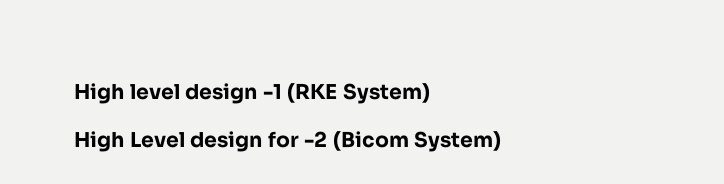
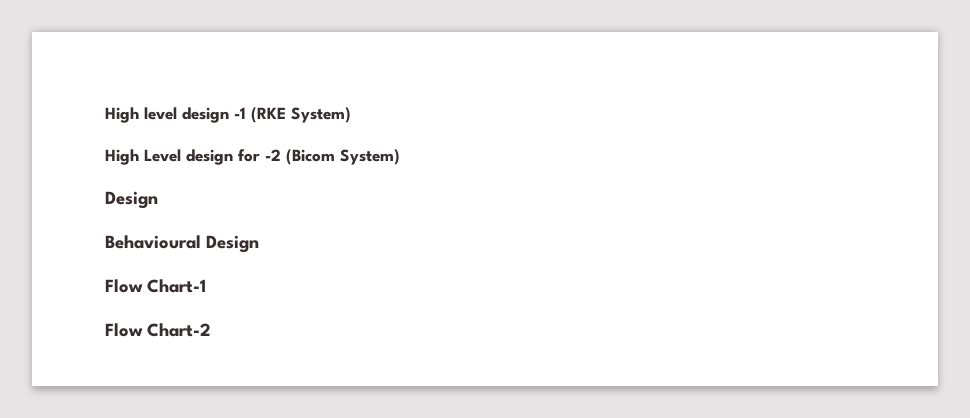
  High Level design for -2 (Bicom System)
+ Design
+ Behavioural Design
+ Flow Chart-1
+ Flow Chart-2

